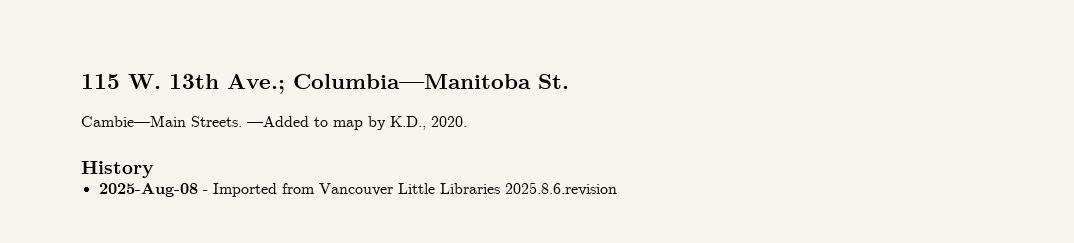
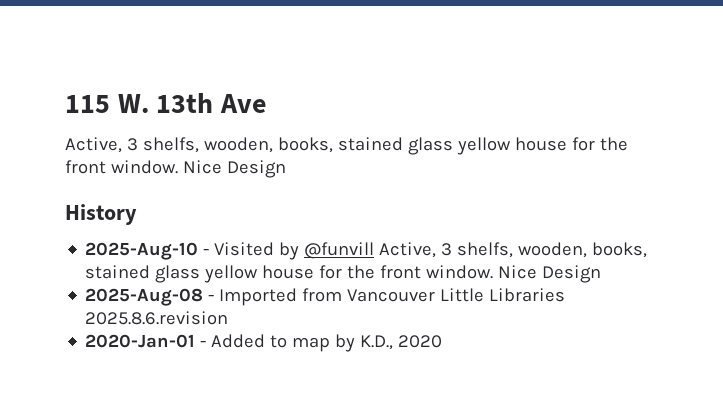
- 115 W. 13th Ave.; Columbia—Manitoba St.
- Cambie—Main Streets. —Added to map by K.D., 2020.
+ 115 W. 13th Ave
+ Active, 3 shelfs, wooden, books, stained glass yellow house for the front window. Nice Design
  History
+ 2025-Aug-10 - Visited by @funvill Active, 3 shelfs, wooden, books, stained glass yellow house for the front window. Nice Design
+ 2020-Jan-01 - Added to map by K.D., 2020

